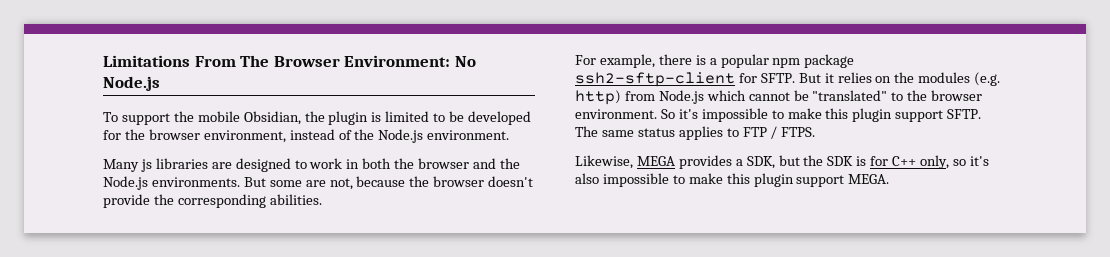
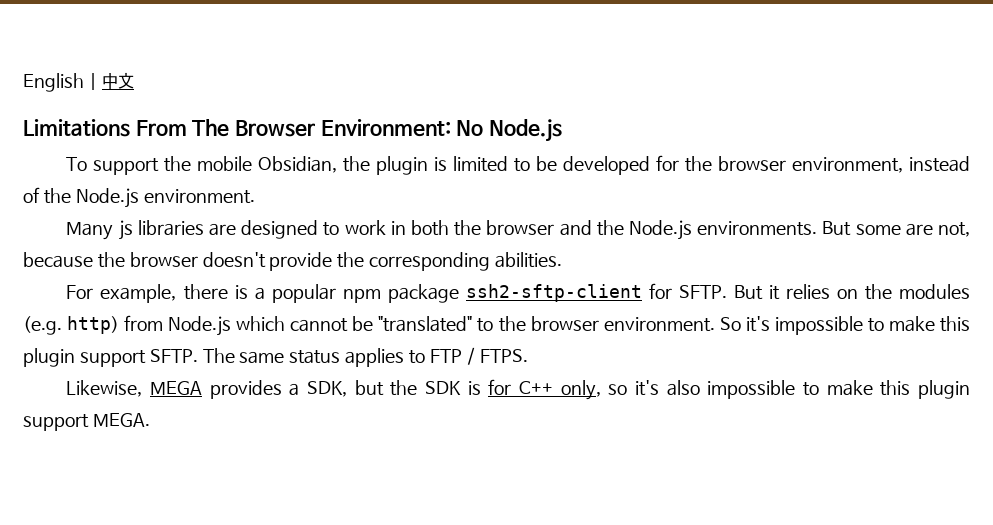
+ English | 中文

